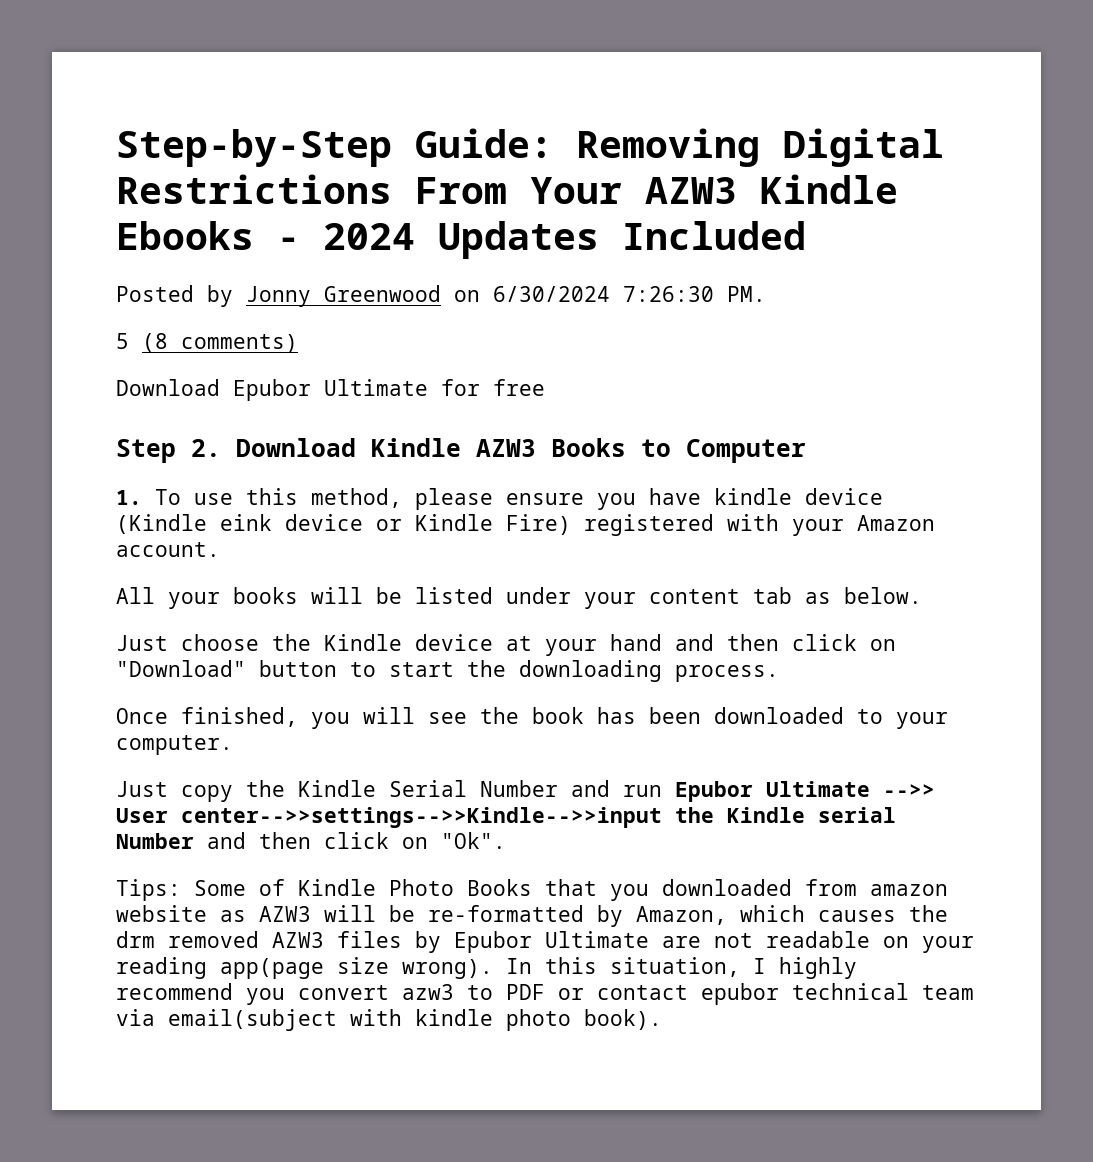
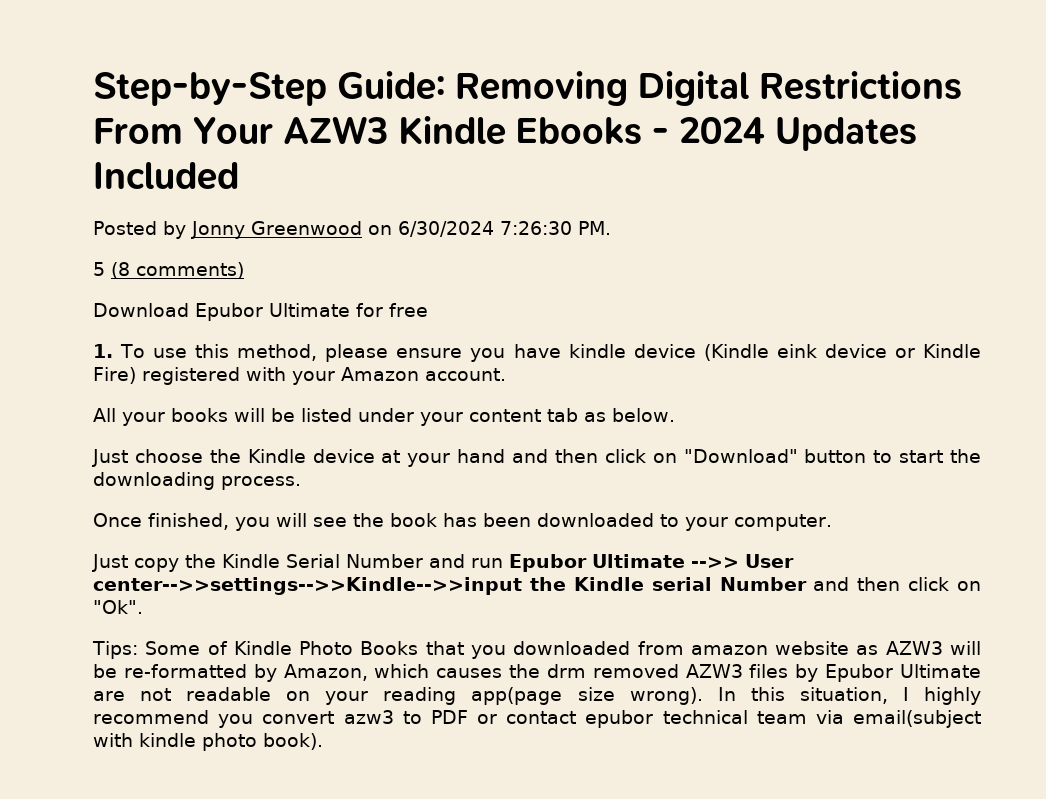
- Step 2. Download Kindle AZW3 Books to Computer

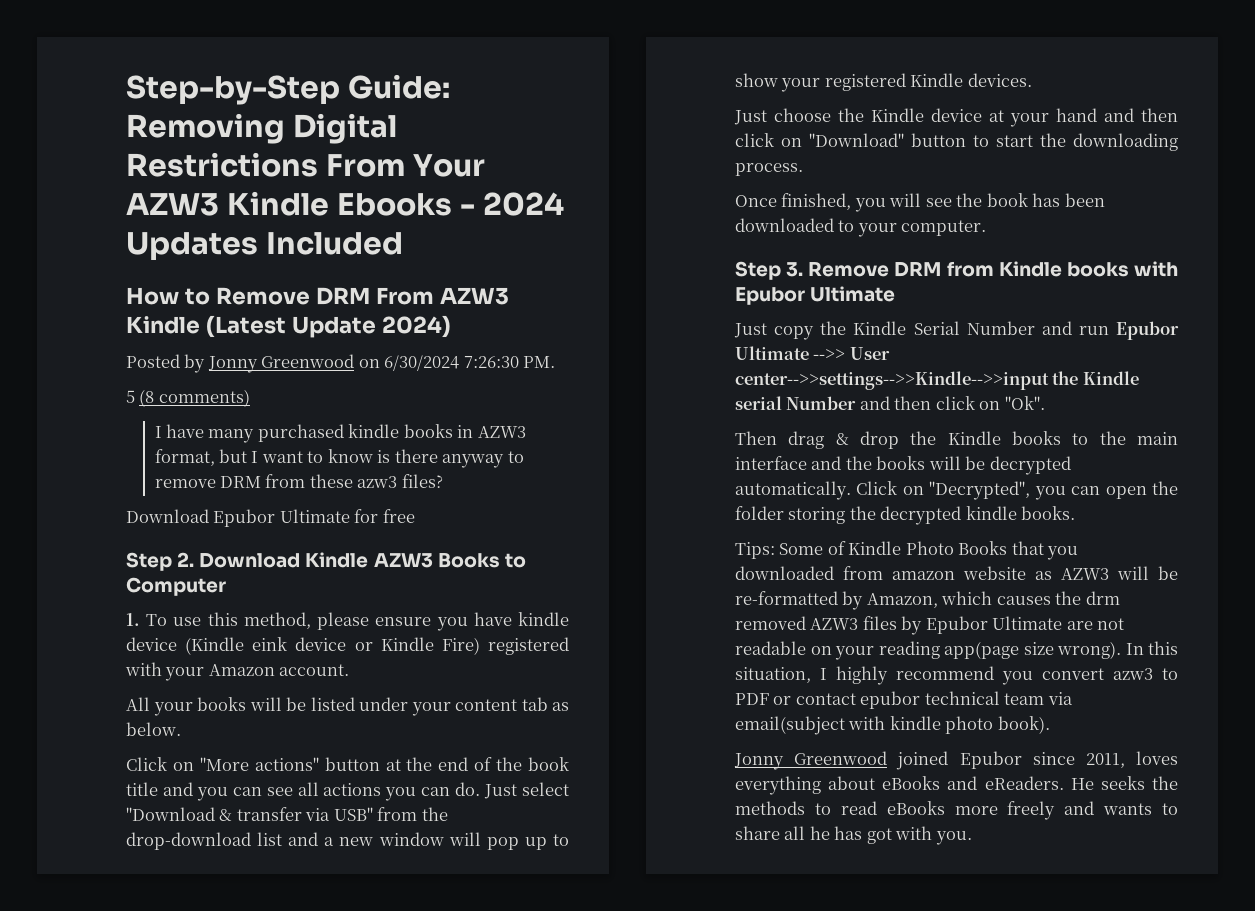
+ How to Remove DRM From AZW3 Kindle (Latest Update 2024)
+ I have many purchased kindle books in AZW3 format, but I want to know is there anyway to remove DRM from these azw3 files?
+ Step 2. Download Kindle AZW3 Books to Computer
+ Click on "More actions" button at the end of the book title and you can see all actions you can do. Just select "Download & transfer via USB" from the drop-download list and a new window will pop up to show your registered Kindle devices.
+ Step 3. Remove DRM from Kindle books with Epubor Ultimate
+ Then drag & drop the Kindle books to the main interface and the books will be decrypted automatically. Click on "Decrypted", you can open the folder storing the decrypted kindle books.
+ Jonny Greenwood joined Epubor since 2011, loves everything about eBooks and eReaders. He seeks the methods to read eBooks more freely and wants to share all he has got with you.

